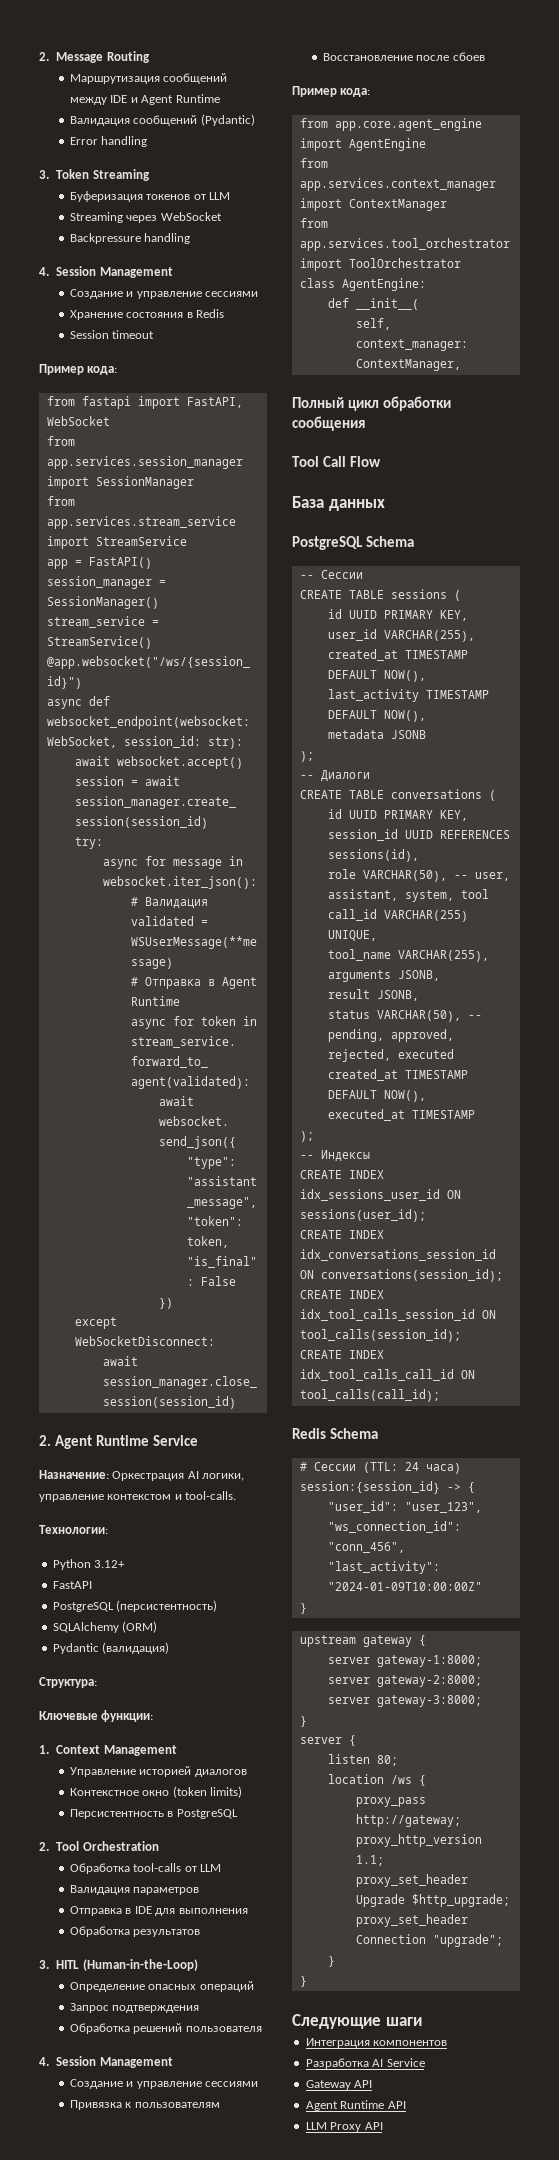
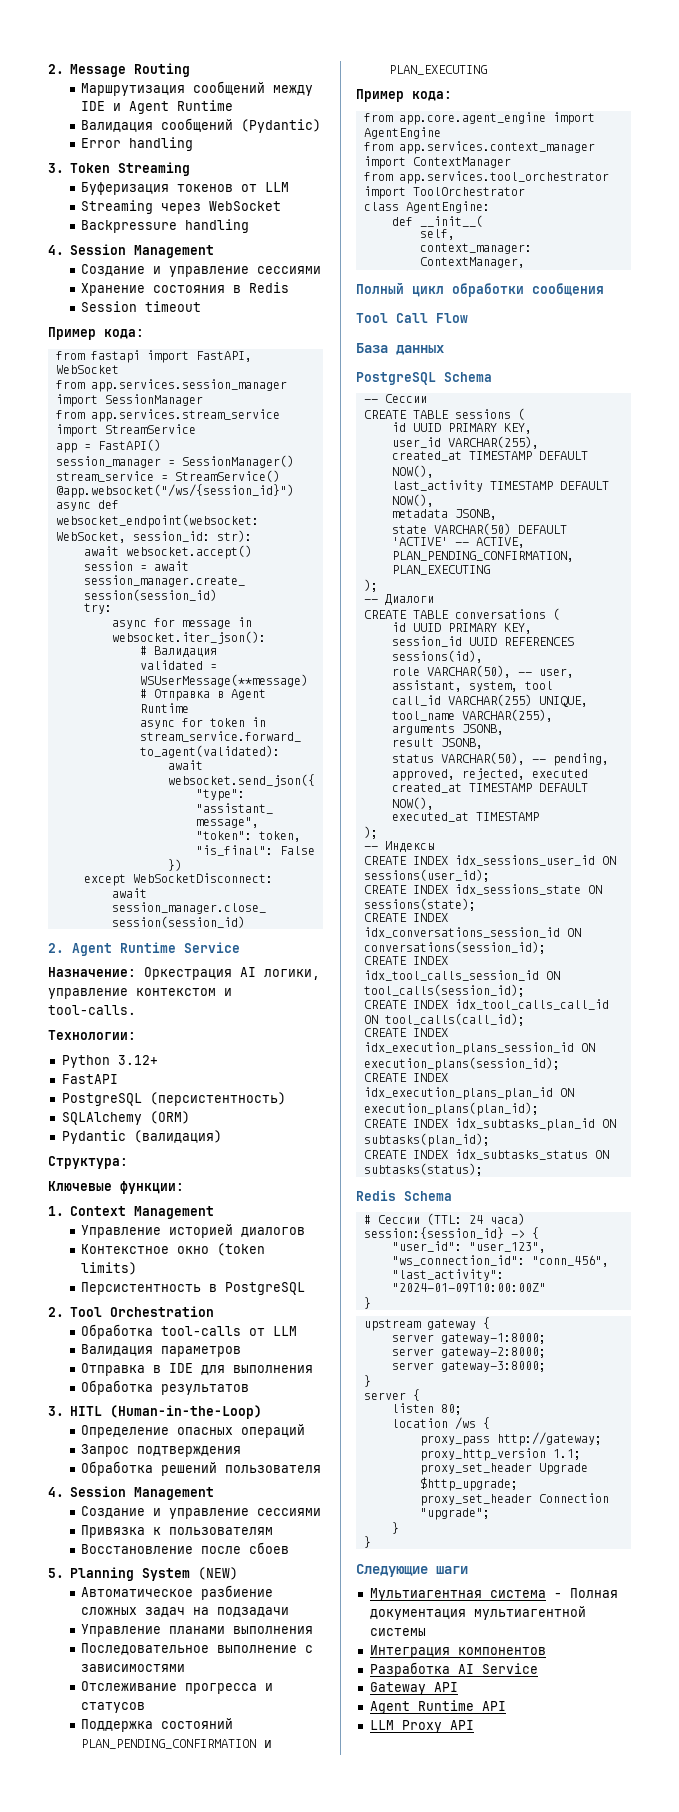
+ 5. Planning System (NEW)
+ Автоматическое разбиение сложных задач на подзадачи
+ Управление планами выполнения
+ Последовательное выполнение с зависимостями
+ Отслеживание прогресса и статусов
+ Поддержка состояний PLAN_PENDING_CONFIRMATION и PLAN_EXECUTING
- metadata JSONB
+ metadata JSONB,
+ state VARCHAR(50) DEFAULT 'ACTIVE' -- ACTIVE, PLAN_PENDING_CONFIRMATION, PLAN_EXECUTING
+ CREATE INDEX idx_sessions_state ON sessions(state);
+ CREATE INDEX idx_execution_plans_session_id ON execution_plans(session_id);
+ CREATE INDEX idx_execution_plans_plan_id ON execution_plans(plan_id);
+ CREATE INDEX idx_subtasks_plan_id ON subtasks(plan_id);
+ CREATE INDEX idx_subtasks_status ON subtasks(status);
+ Мультиагентная система - Полная документация мультиагентной системы

